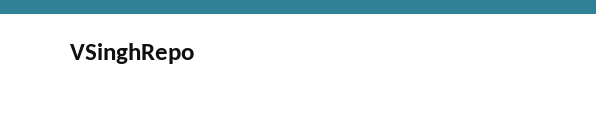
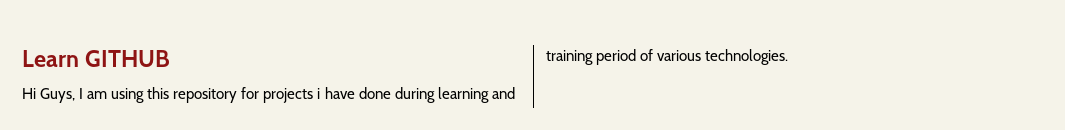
- VSinghRepo
+ Learn GITHUB
+ Hi Guys, I am using this repository for projects i have done during learning and training period of various technologies.

